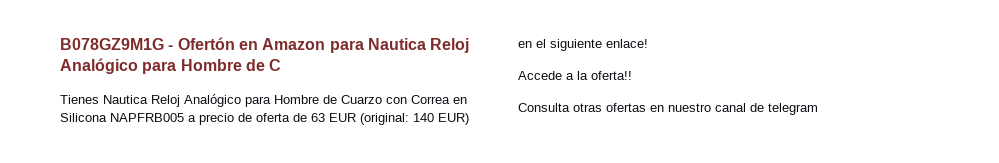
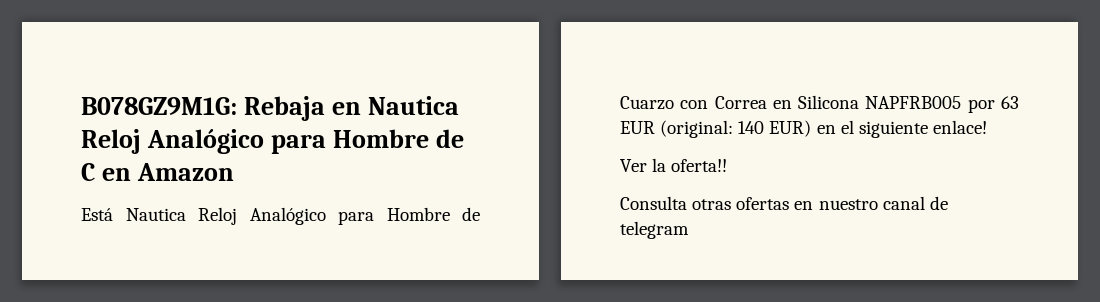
- B078GZ9M1G - Ofertón en Amazon para Nautica Reloj Analógico para Hombre de C
- Tienes Nautica Reloj Analógico para Hombre de Cuarzo con Correa en Silicona NAPFRB005 a precio de oferta de 63 EUR (original: 140 EUR) en el siguiente enlace!
+ B078GZ9M1G: Rebaja en Nautica Reloj Analógico para Hombre de C en Amazon
+ Está Nautica Reloj Analógico para Hombre de Cuarzo con Correa en Silicona NAPFRB005 por 63 EUR (original: 140 EUR) en el siguiente enlace!
- Accede a la oferta!!
+ Ver la oferta!!

